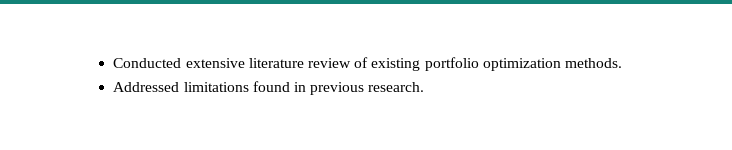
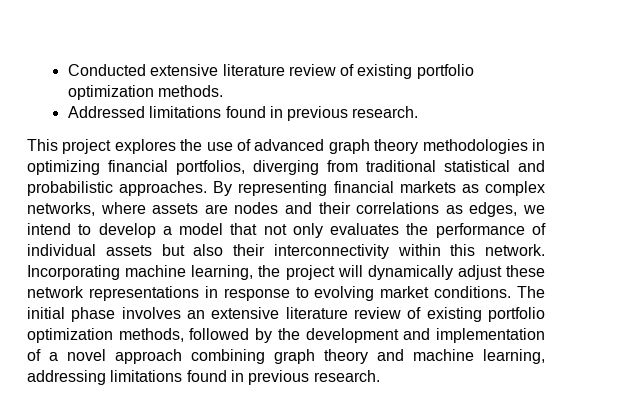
+ This project explores the use of advanced graph theory methodologies in optimizing financial portfolios, diverging from traditional statistical and probabilistic approaches. By representing financial markets as complex networks, where assets are nodes and their correlations as edges, we intend to develop a model that not only evaluates the performance of individual assets but also their interconnectivity within this network. Incorporating machine learning, the project will dynamically adjust these network representations in response to evolving market conditions. The initial phase involves an extensive literature review of existing portfolio optimization methods, followed by the development and implementation of a novel approach combining graph theory and machine learning, addressing limitations found in previous research.

